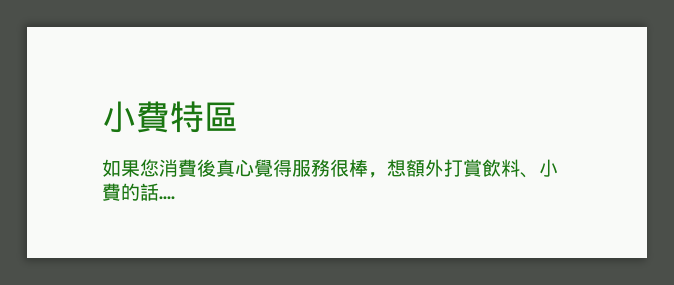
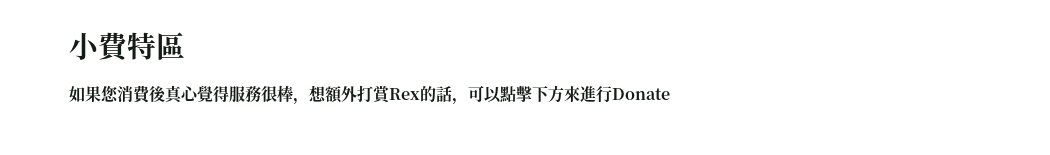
- 如果您消費後真心覺得服務很棒，想額外打賞飲料、小費的話....
+ 如果您消費後真心覺得服務很棒，想額外打賞Rex的話，可以點擊下方來進行Donate

